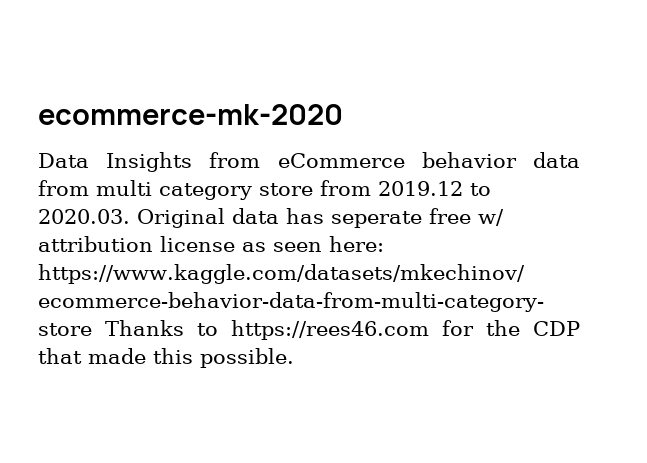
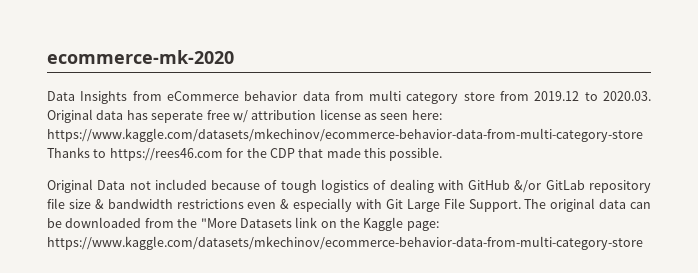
+ Original Data not included because of tough logistics of dealing with GitHub &/or GitLab repository file size & bandwidth restrictions even & especially with Git Large File Support. The original data can be downloaded from the "More Datasets link on the Kaggle page: https://www.kaggle.com/datasets/mkechinov/ecommerce-behavior-data-from-multi-category-store

